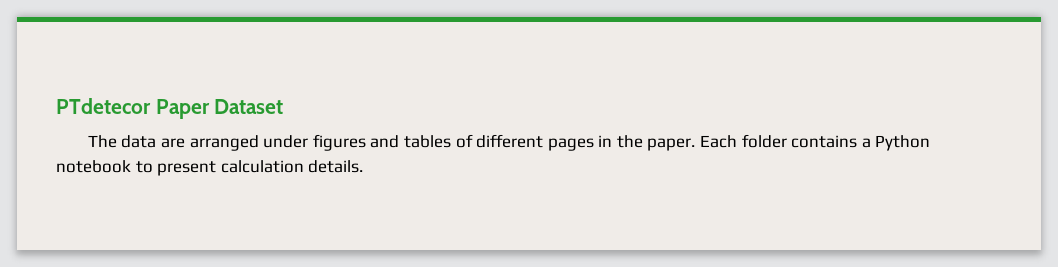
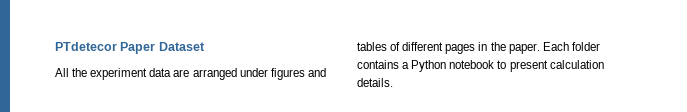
- The data are arranged under figures and tables of different pages in the paper.
+ All the experiment data are arranged under figures and tables of different pages in the paper.

